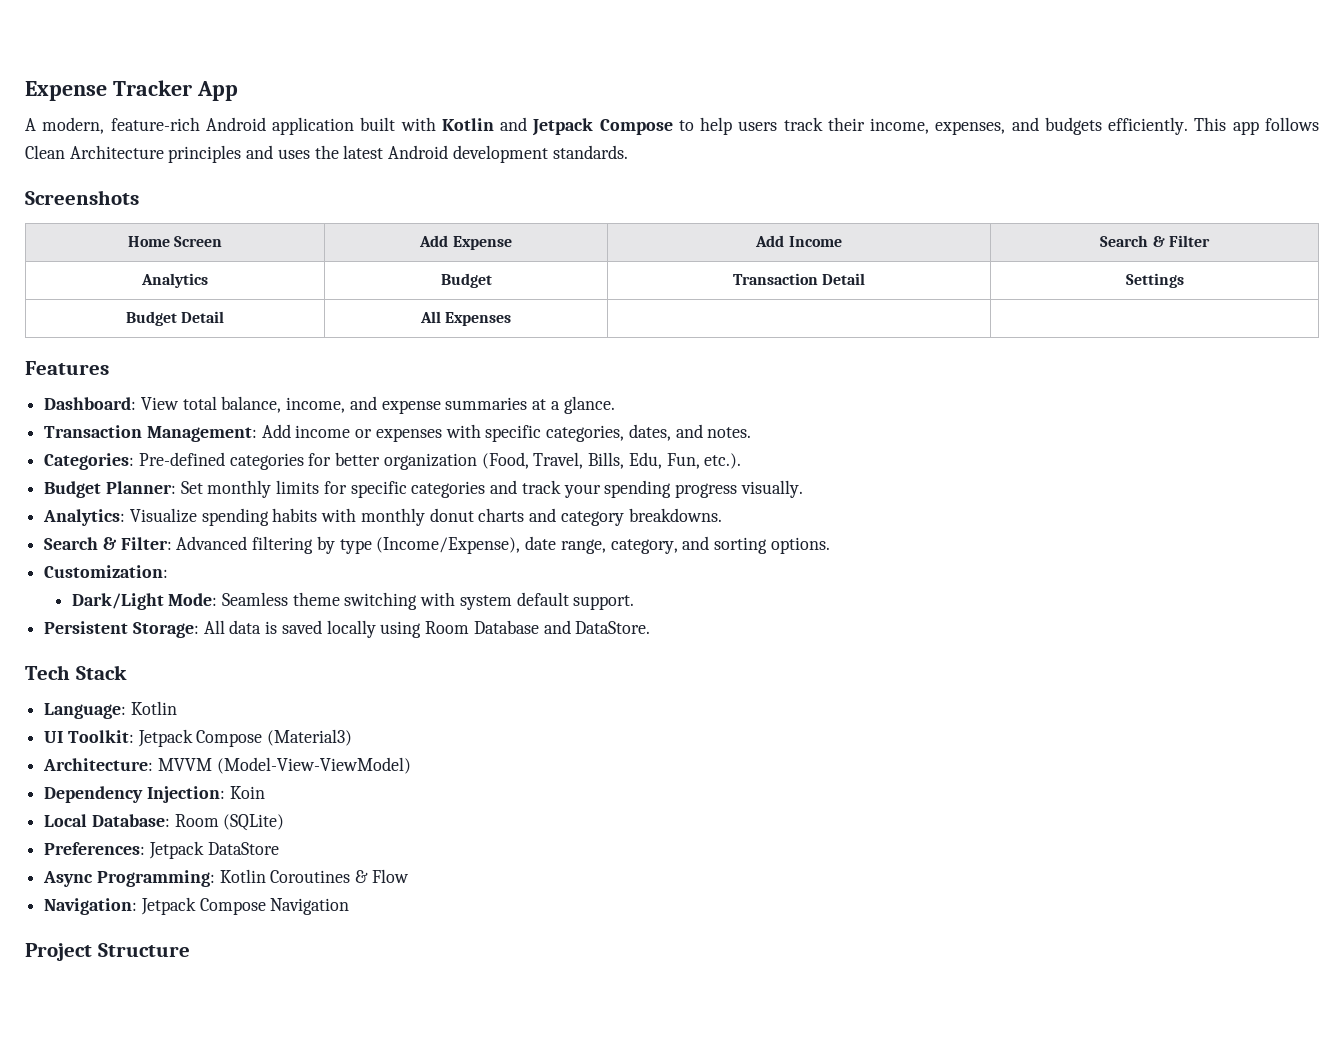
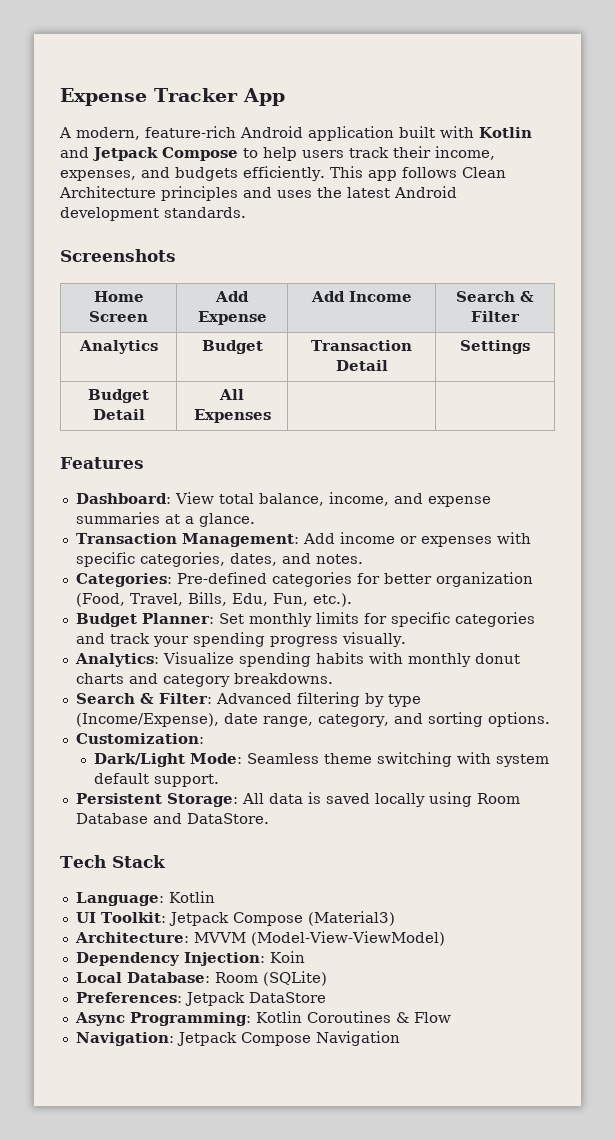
- Project Structure

